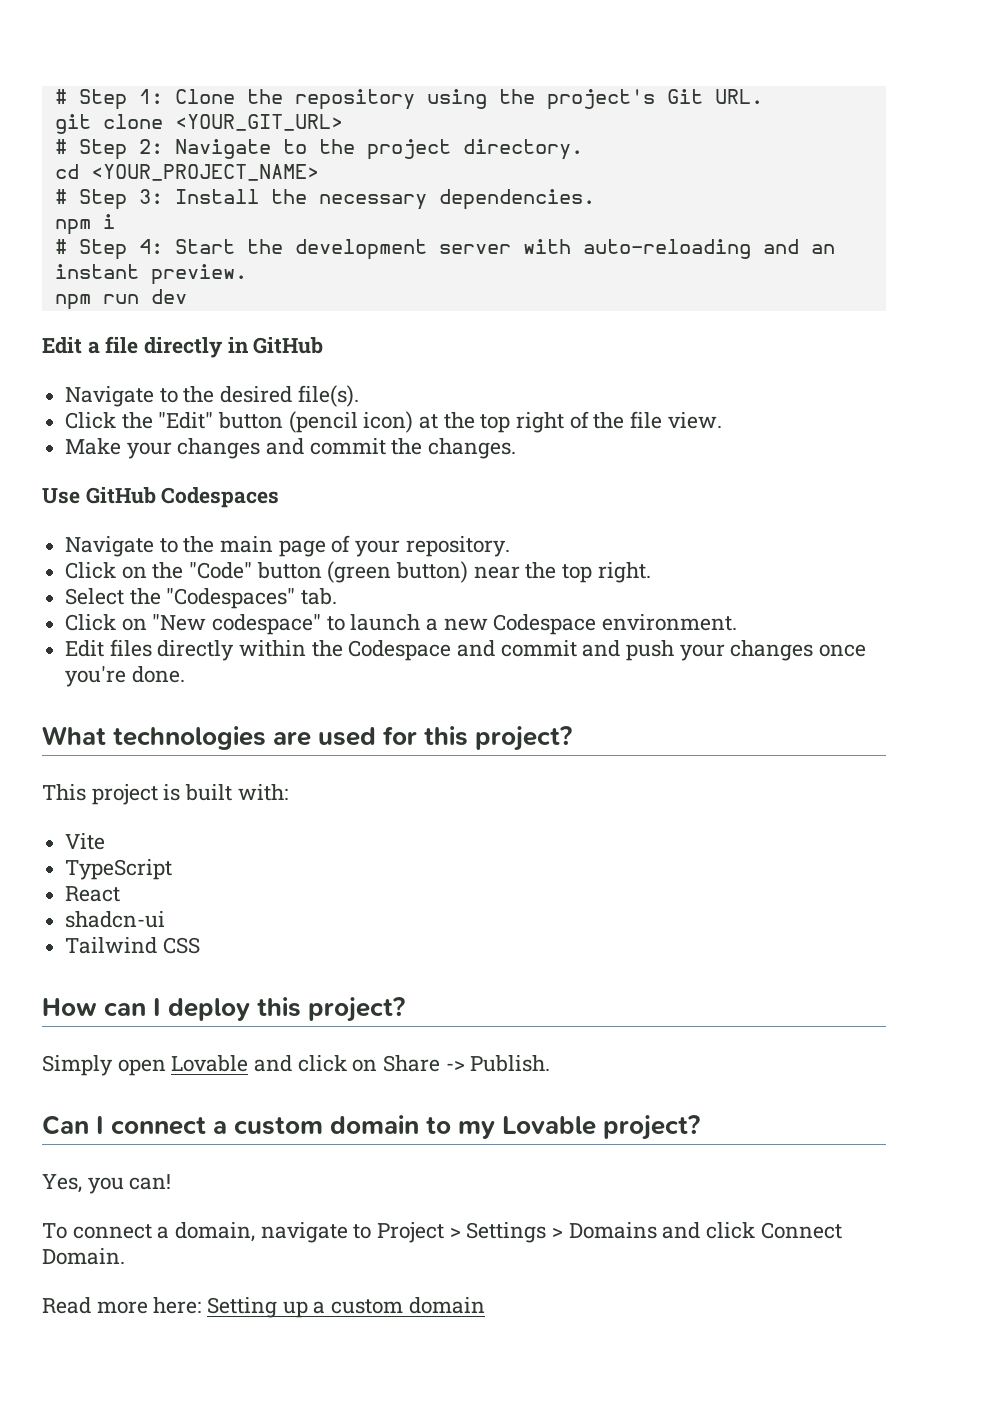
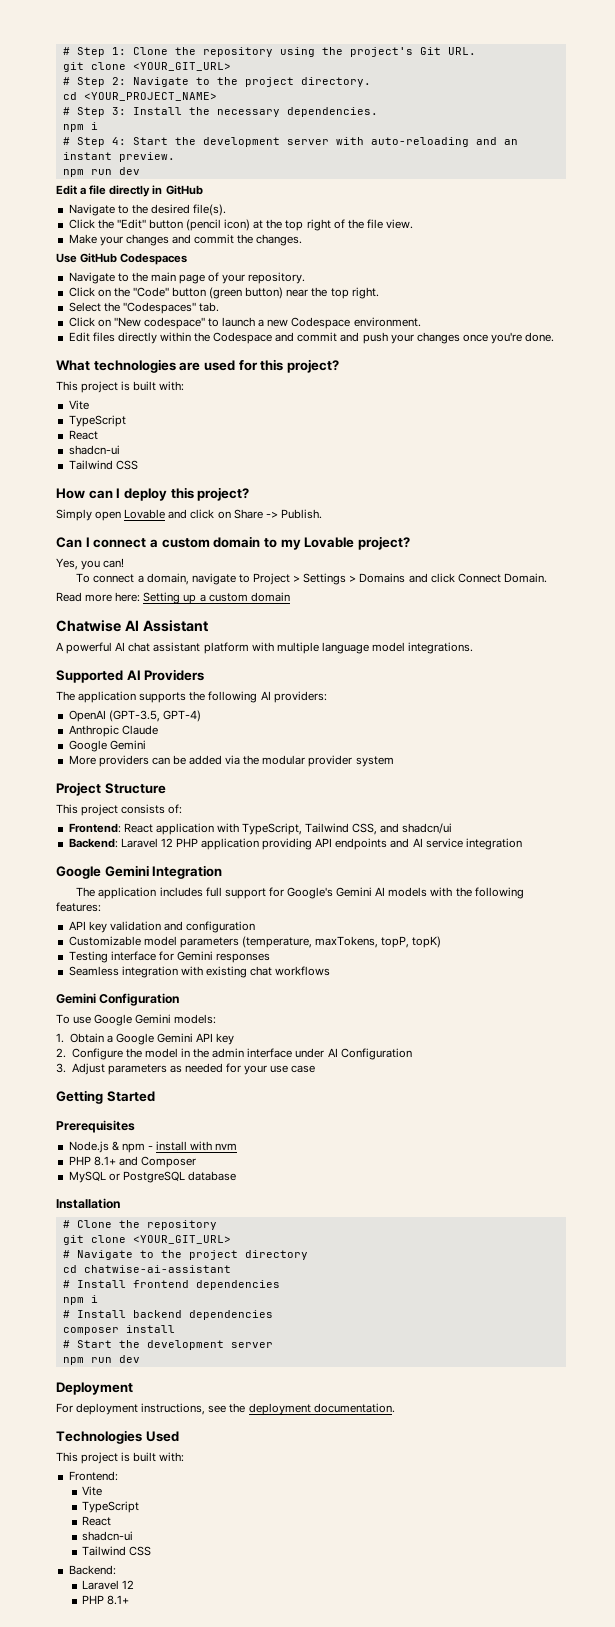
+ Chatwise AI Assistant
+ A powerful AI chat assistant platform with multiple language model integrations.
+ Supported AI Providers
+ The application supports the following AI providers:
+ OpenAI (GPT-3.5, GPT-4)
+ Anthropic Claude
+ Google Gemini
+ More providers can be added via the modular provider system
+ Project Structure
+ This project consists of:
+ Frontend: React application with TypeScript, Tailwind CSS, and shadcn/ui
+ Backend: Laravel 12 PHP application providing API endpoints and AI service integration
+ Google Gemini Integration
+ The application includes full support for Google's Gemini AI models with the following features:
+ API key validation and configuration
+ Customizable model parameters (temperature, maxTokens, topP, topK)
+ Testing interface for Gemini responses
+ Seamless integration with existing chat workflows
+ Gemini Configuration
+ To use Google Gemini models:
+ 1. Obtain a Google Gemini API key
+ 2. Configure the model in the admin interface under AI Configuration
+ 3. Adjust parameters as needed for your use case
+ Getting Started
+ Prerequisites
+ Node.js & npm - install with nvm
+ PHP 8.1+ and Composer
+ MySQL or PostgreSQL database
+ Installation
+ # Clone the repository
+ git clone <YOUR_GIT_URL>
+ # Navigate to the project directory
+ cd chatwise-ai-assistant
+ # Install frontend dependencies
+ npm i
+ # Install backend dependencies
+ composer install
+ # Start the development server
+ npm run dev
+ Deployment
+ For deployment instructions, see the deployment documentation.
+ Technologies Used
+ This project is built with:
+ Frontend:
+ Vite
+ TypeScript
+ React
+ shadcn-ui
+ Tailwind CSS
+ Backend:
+ Laravel 12
+ PHP 8.1+

